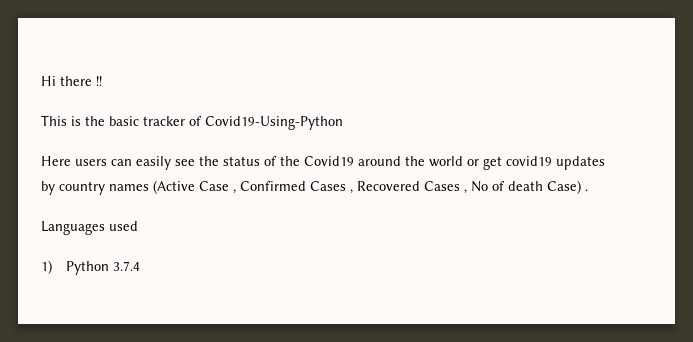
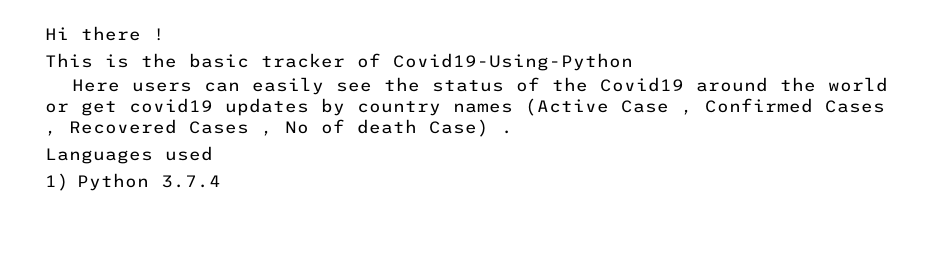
- Hi there !!
+ Hi there !

